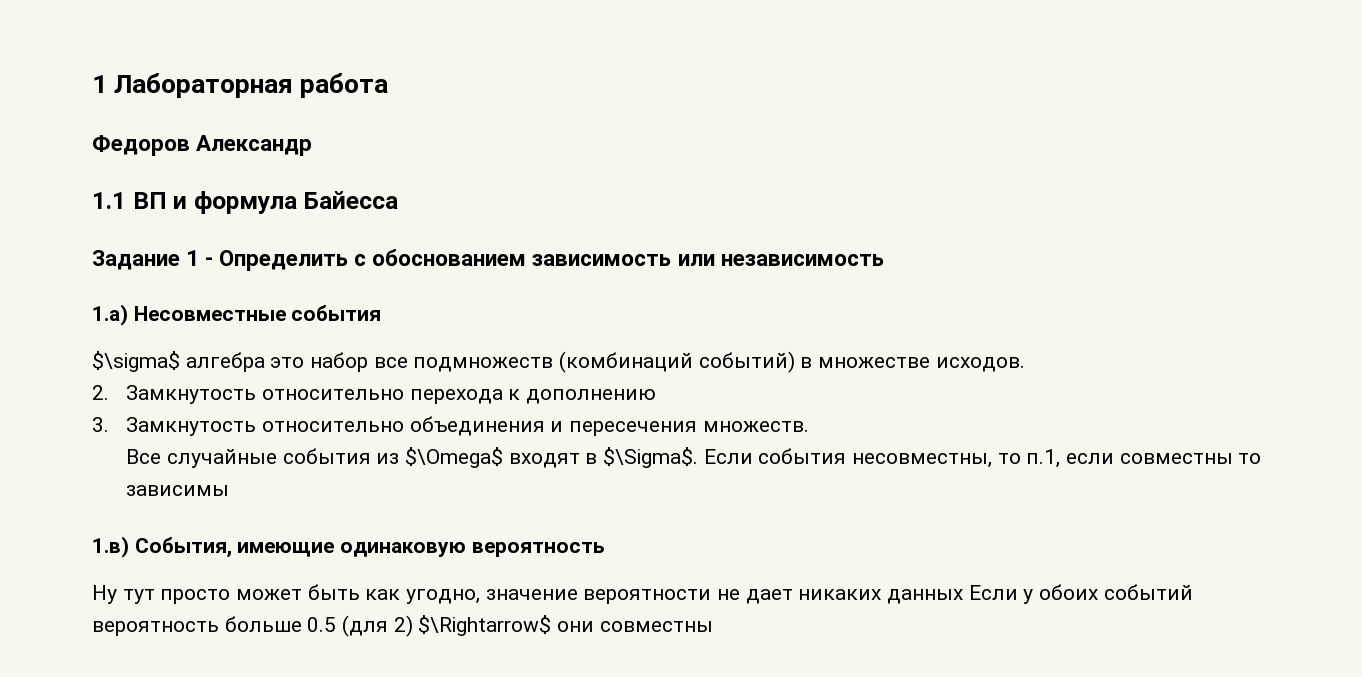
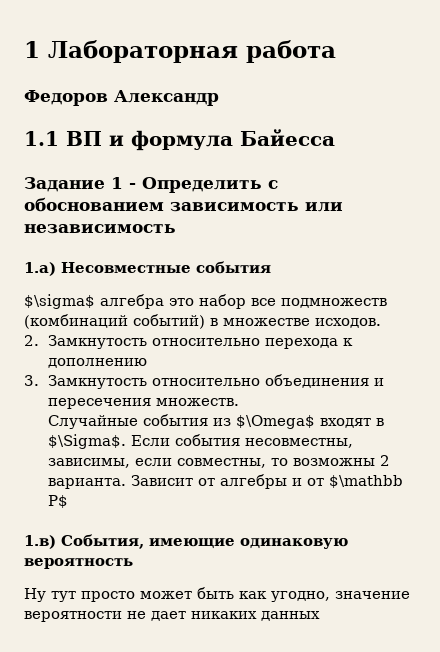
- Все случайные события из $\Omega$ входят в $\Sigma$.
+ Случайные события из $\Omega$ входят в $\Sigma$.
- Если события несовместны, то п.1, если совместны то зависимы
+ Если события несовместны, зависимы, если совместны, то возможны 2 варианта. Зависит от алгебры и от $\mathbb P$
- Ну тут просто может быть как угодно, значение вероятности не дает никаких данных Если у обоих событий вероятность больше 0.5 (для 2) $\Rightarrow$ они совместны
+ Ну тут просто может быть как угодно, значение вероятности не дает никаких данных

